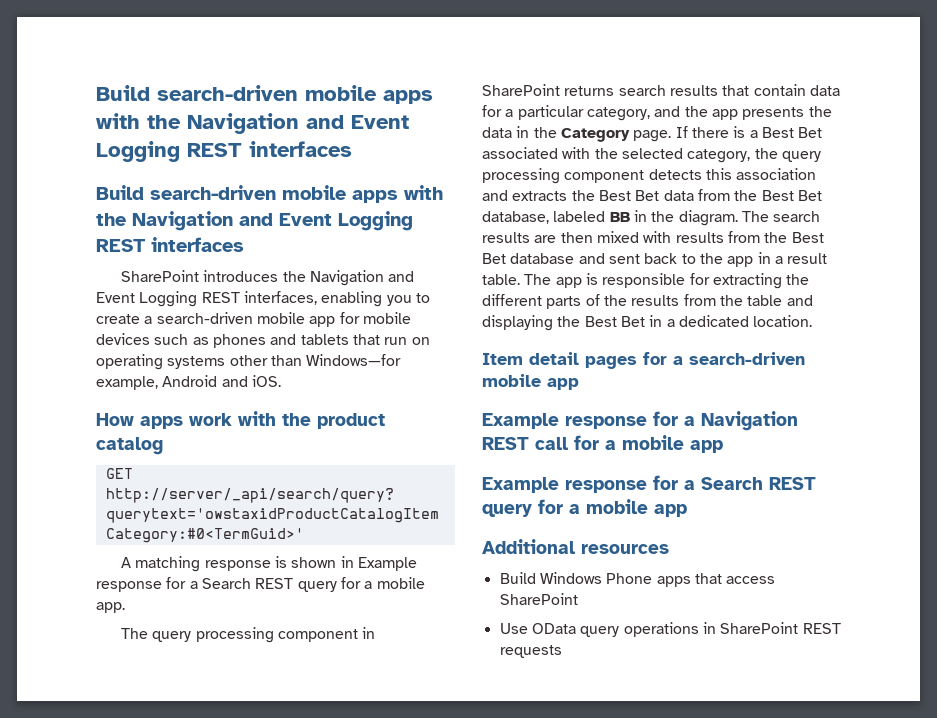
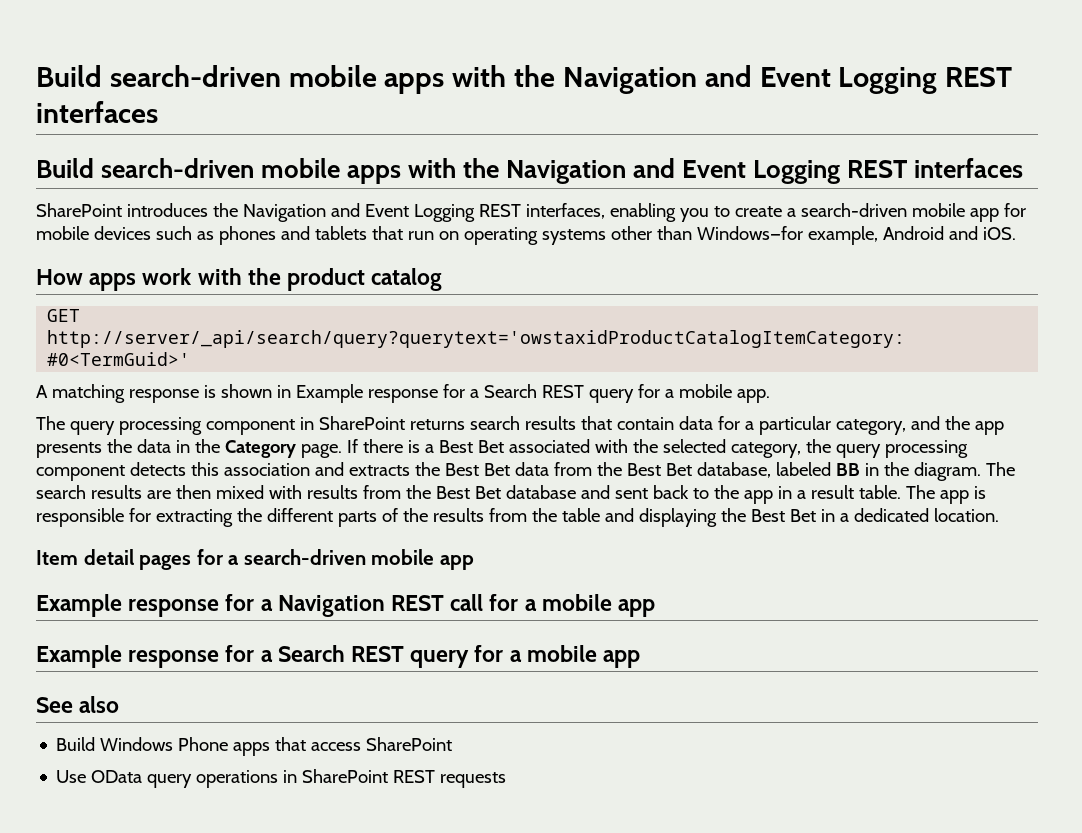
- Additional resources
+ See also

